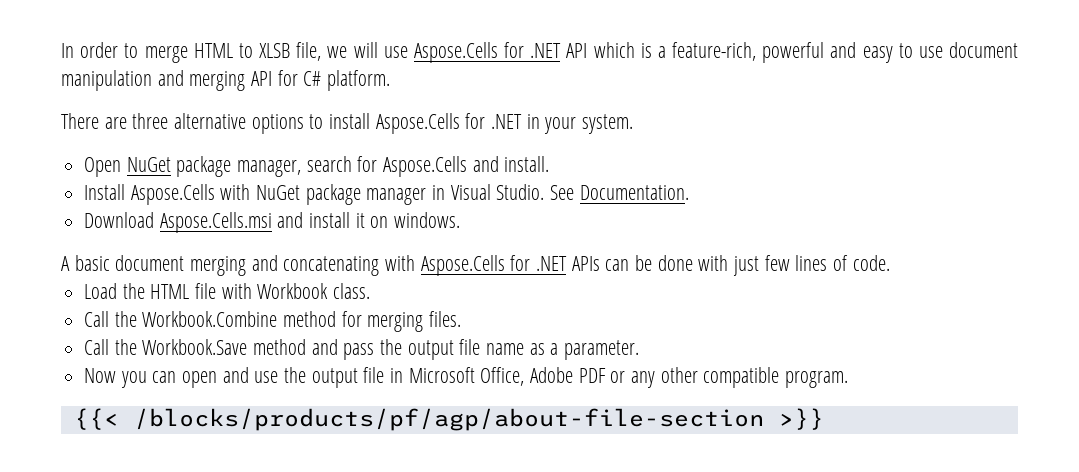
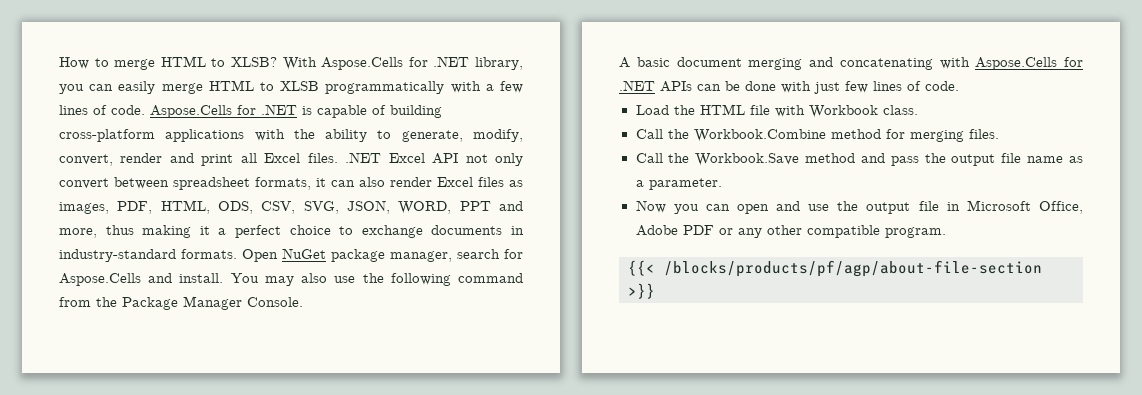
- In order to merge HTML to XLSB file, we will use Aspose.Cells for .NET API which is a feature-rich, powerful and easy to use document manipulation and merging API for C# platform.
- There are three alternative options to install Aspose.Cells for .NET in your system.
- Open NuGet package manager, search for Aspose.Cells and install.
- Install Aspose.Cells with NuGet package manager in Visual Studio. See Documentation.
- Download Aspose.Cells.msi and install it on windows.
+ How to merge HTML to XLSB? With Aspose.Cells for .NET library, you can easily merge HTML to XLSB programmatically with a few lines of code. Aspose.Cells for .NET is capable of building cross-platform applications with the ability to generate, modify, convert, render and print all Excel files. .NET Excel API not only convert between spreadsheet formats, it can also render Excel files as images, PDF, HTML, ODS, CSV, SVG, JSON, WORD, PPT and more, thus making it a perfect choice to exchange documents in industry-standard formats. Open NuGet package manager, search for Aspose.Cells and install. You may also use the following command from the Package Manager Console.

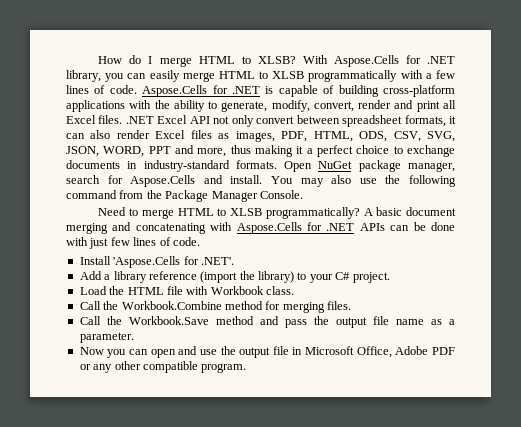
- How to merge HTML to XLSB?
+ How do I merge HTML to XLSB?
+ Need to merge HTML to XLSB programmatically?
+ Install 'Aspose.Cells for .NET'.
+ Add a library reference (import the library) to your C# project.
- {{< /blocks/products/pf/agp/about-file-section >}}

